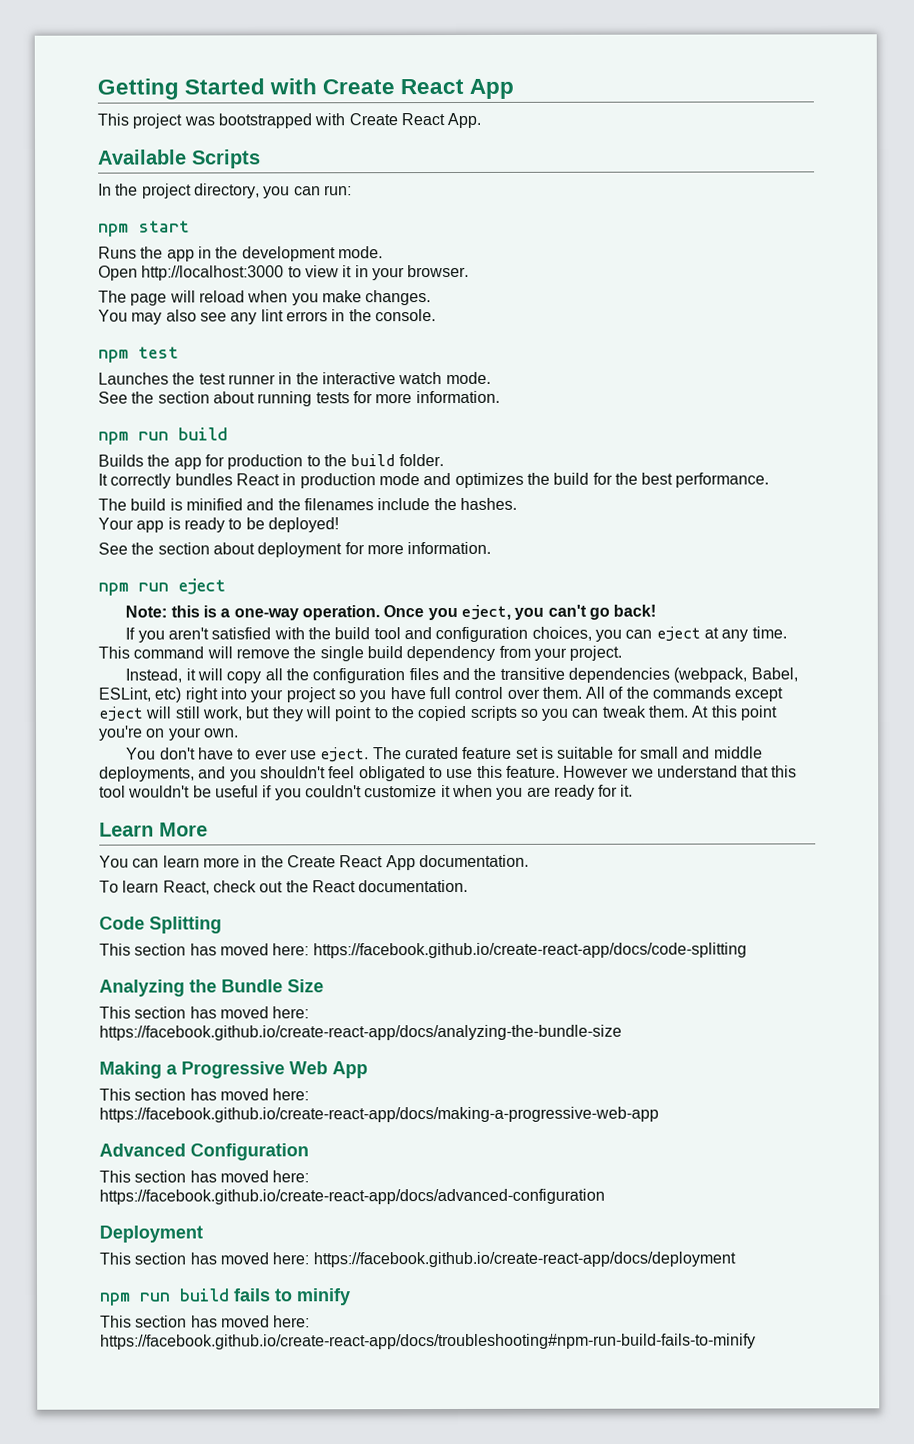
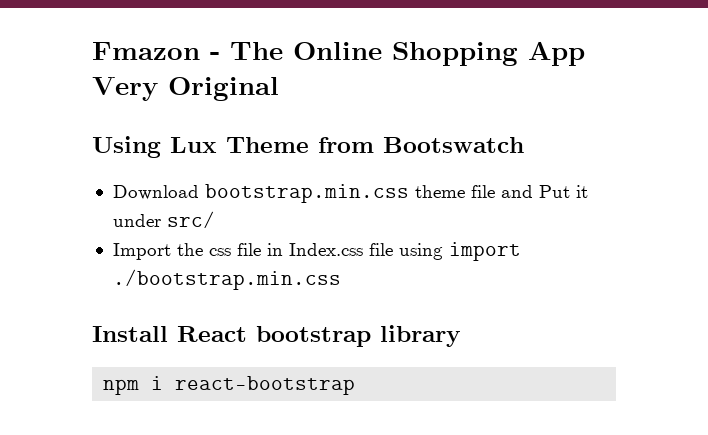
- Getting Started with Create React App
- This project was bootstrapped with Create React App.
- Available Scripts
- In the project directory, you can run:
- npm start
- Runs the app in the development mode.
- Open http://localhost:3000 to view it in your browser.
- The page will reload when you make changes.
- You may also see any lint errors in the console.
- npm test
- Launches the test runner in the interactive watch mode.
- See the section about running tests for more information.
- npm run build
- Builds the app for production to the build folder.
- It correctly bundles React in production mode and optimizes the build for the best performance.
- The build is minified and the filenames include the hashes.
- Your app is ready to be deployed!
- See the section about deployment for more information.
- npm run eject
- Note: this is a one-way operation. Once you eject, you can't go back!
- If you aren't satisfied with the build tool and configuration choices, you can eject at any time. This command will remove the single build dependency from your project.
- Instead, it will copy all the configuration files and the transitive dependencies (webpack, Babel, ESLint, etc) right into your project so you have full control over them. All of the commands except eject will still work, but they will point to the copied scripts so you can tweak them. At this point you're on your own.
- You don't have to ever use eject. The curated feature set is suitable for small and middle deployments, and you shouldn't feel obligated to use this feature. However we understand that this tool wouldn't be useful if you couldn't customize it when you are ready for it.
- Learn More
- You can learn more in the Create React App documentation.
- To learn React, check out the React documentation.
- Code Splitting
- This section has moved here: https://facebook.github.io/create-react-app/docs/code-splitting
- Analyzing the Bundle Size
- This section has moved here: https://facebook.github.io/create-react-app/docs/analyzing-the-bundle-size
- Making a Progressive Web App
- This section has moved here: https://facebook.github.io/create-react-app/docs/making-a-progressive-web-app
- Advanced Configuration
- This section has moved here: https://facebook.github.io/create-react-app/docs/advanced-configuration
- Deployment
- This section has moved here: https://facebook.github.io/create-react-app/docs/deployment
- npm run build fails to minify
- This section has moved here: https://facebook.github.io/create-react-app/docs/troubleshooting#npm-run-build-fails-to-minify
+ Fmazon - The Online Shopping App Very Original
+ Using Lux Theme from Bootswatch
+ Download bootstrap.min.css theme file and Put it under src/
+ Import the css file in Index.css file using import ./bootstrap.min.css
+ Install React bootstrap library
+ npm i react-bootstrap

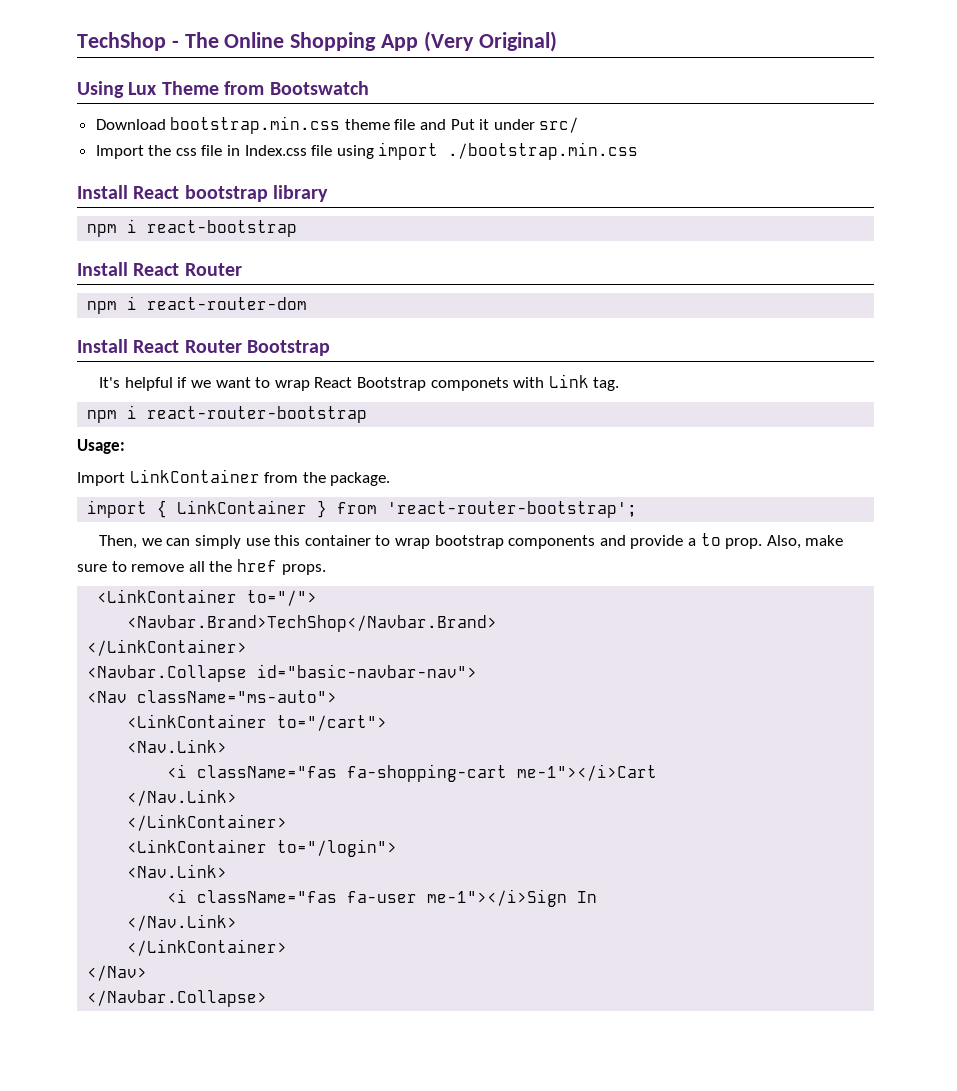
- Fmazon - The Online Shopping App Very Original
+ TechShop - The Online Shopping App (Very Original)
  npm i react-bootstrap
+ Install React Router
+ npm i react-router-dom
+ Install React Router Bootstrap
+ It's helpful if we want to wrap React Bootstrap componets with Link tag.
+ npm i react-router-bootstrap
+ Usage:
+ Import LinkContainer from the package.
+ import { LinkContainer } from 'react-router-bootstrap';
+ Then, we can simply use this container to wrap bootstrap components and provide a to prop. Also, make sure to remove all the href props.
+ <LinkContainer to="/">
+ <Navbar.Brand>TechShop</Navbar.Brand>
+ </LinkContainer>
+ <Navbar.Collapse id="basic-navbar-nav">
+ <Nav className="ms-auto">
+ <LinkContainer to="/cart">
+ <Nav.Link>
+ <i className="fas fa-shopping-cart me-1"></i>Cart
+ </Nav.Link>
+ </LinkContainer>
+ <LinkContainer to="/login">
+ <Nav.Link>
+ <i className="fas fa-user me-1"></i>Sign In
+ </Nav.Link>
+ </LinkContainer>
+ </Nav>
+ </Navbar.Collapse>

